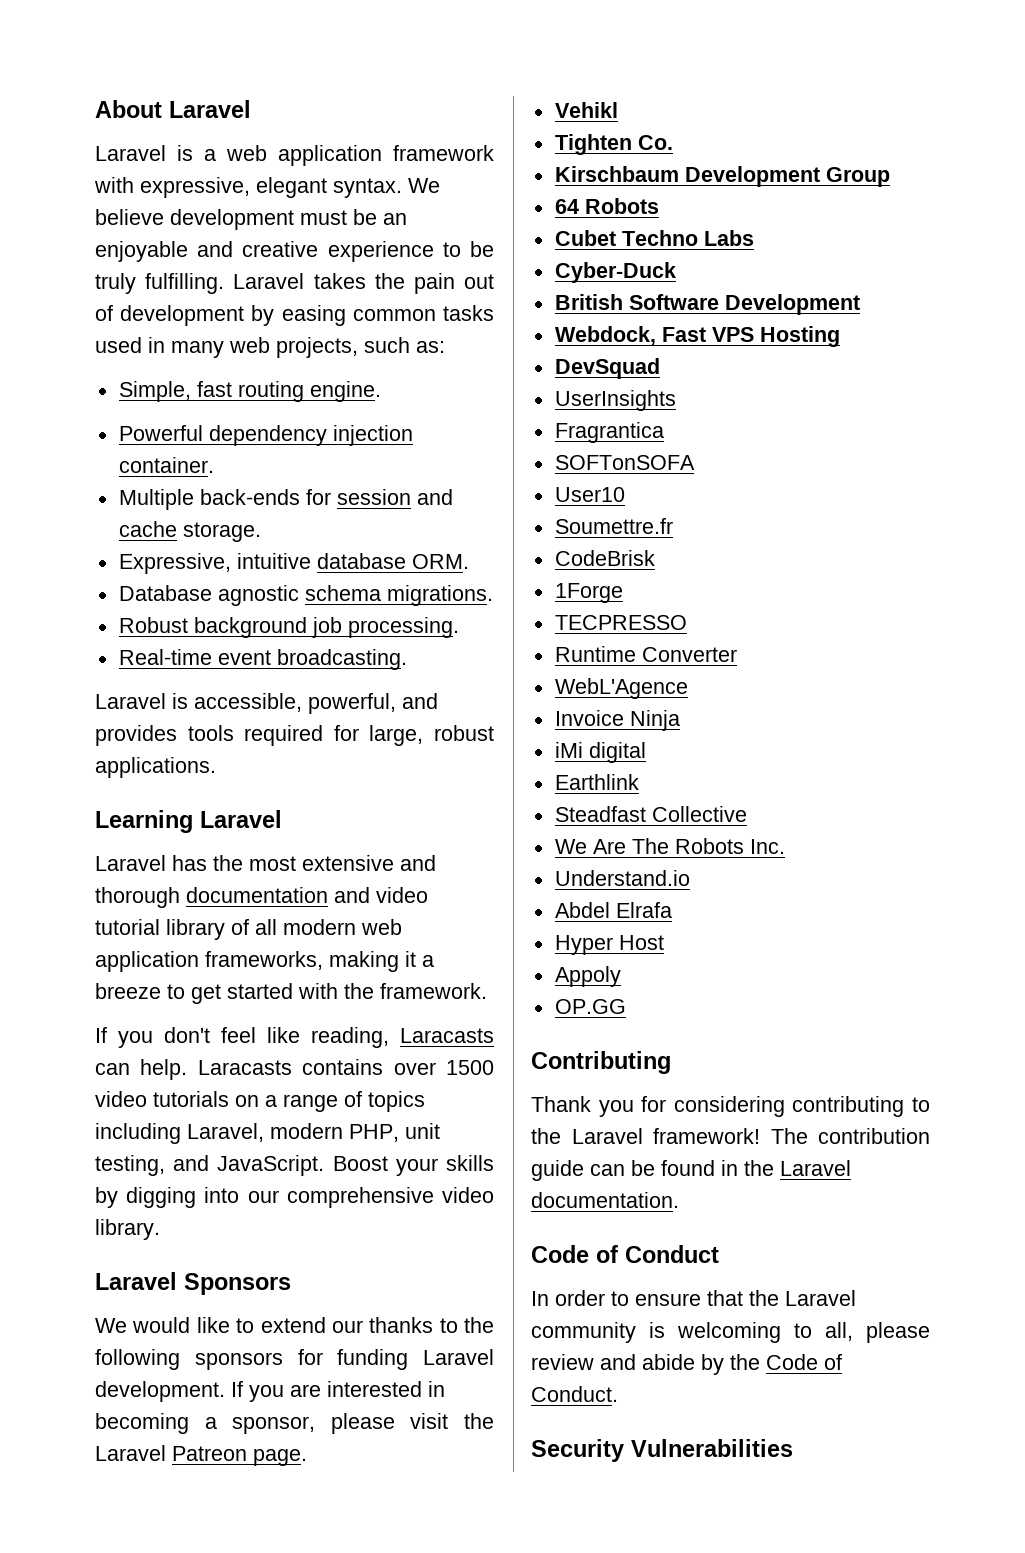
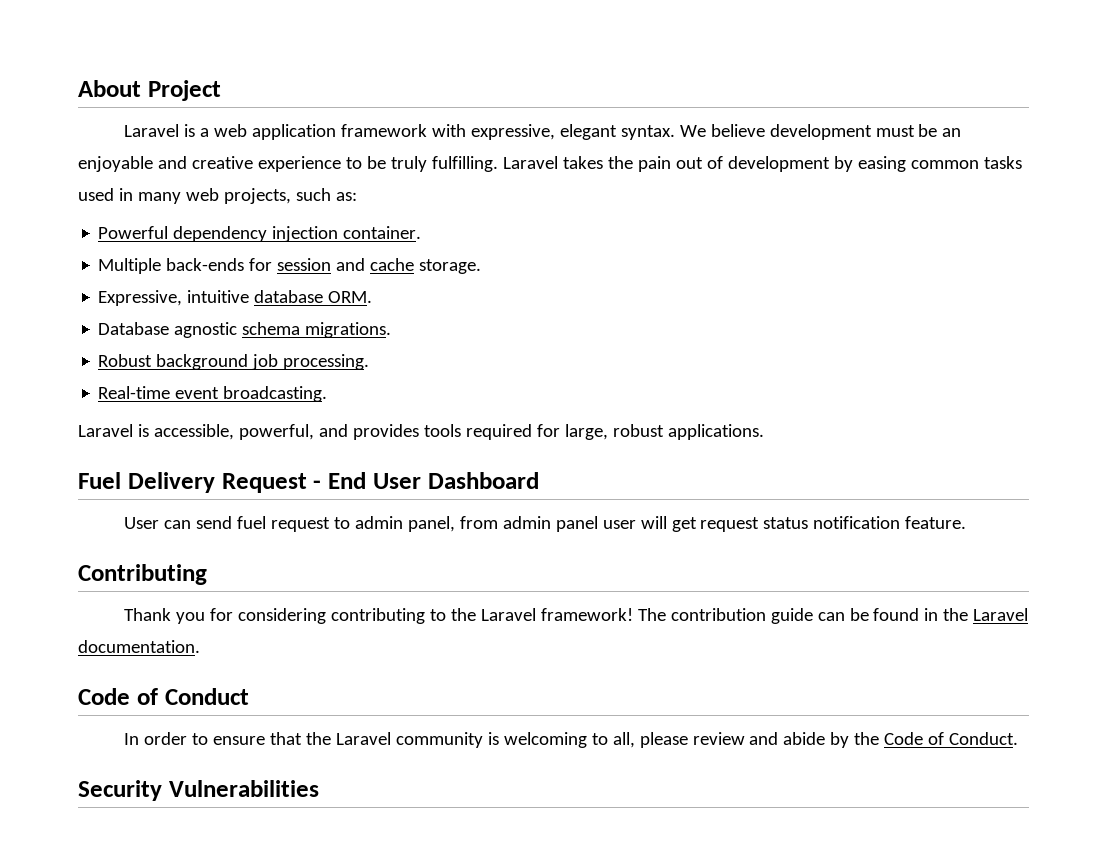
- About Laravel
+ About Project
- Simple, fast routing engine.
- Learning Laravel
- Laravel has the most extensive and thorough documentation and video tutorial library of all modern web application frameworks, making it a breeze to get started with the framework.
- If you don't feel like reading, Laracasts can help. Laracasts contains over 1500 video tutorials on a range of topics including Laravel, modern PHP, unit testing, and JavaScript. Boost your skills by digging into our comprehensive video library.
- Laravel Sponsors
- We would like to extend our thanks to the following sponsors for funding Laravel development. If you are interested in becoming a sponsor, please visit the Laravel Patreon page.
- Vehikl
- Tighten Co.
- Kirschbaum Development Group
- 64 Robots
- Cubet Techno Labs
- Cyber-Duck
- British Software Development
- Webdock, Fast VPS Hosting
- DevSquad
- UserInsights
- Fragrantica
- SOFTonSOFA
- User10
- Soumettre.fr
- CodeBrisk
- 1Forge
- TECPRESSO
- Runtime Converter
- WebL'Agence
- Invoice Ninja
- iMi digital
- Earthlink
- Steadfast Collective
- We Are The Robots Inc.
- Understand.io
- Abdel Elrafa
- Hyper Host
- Appoly
- OP.GG
+ Fuel Delivery Request - End User Dashboard
+ User can send fuel request to admin panel, from admin panel user will get request status notification feature.

